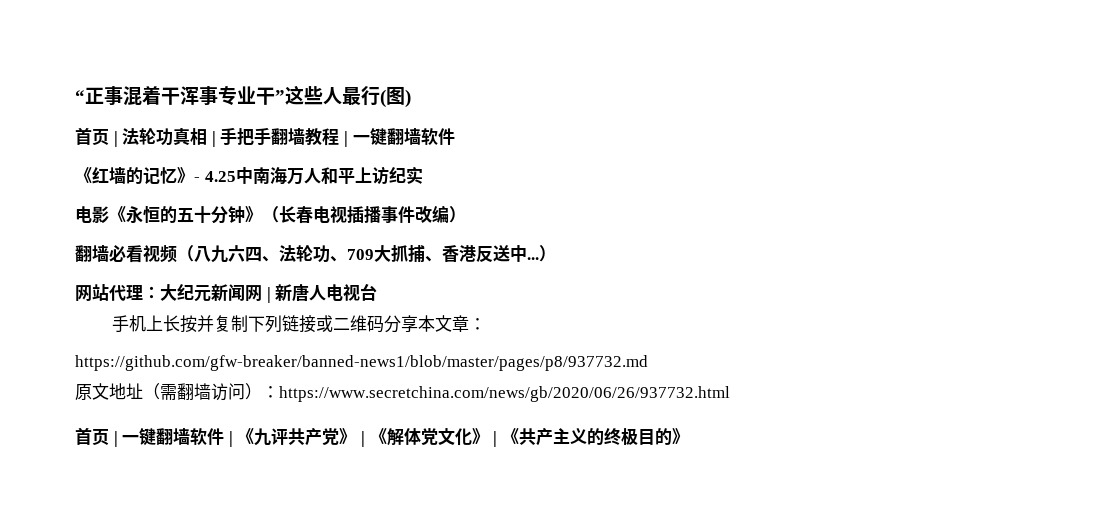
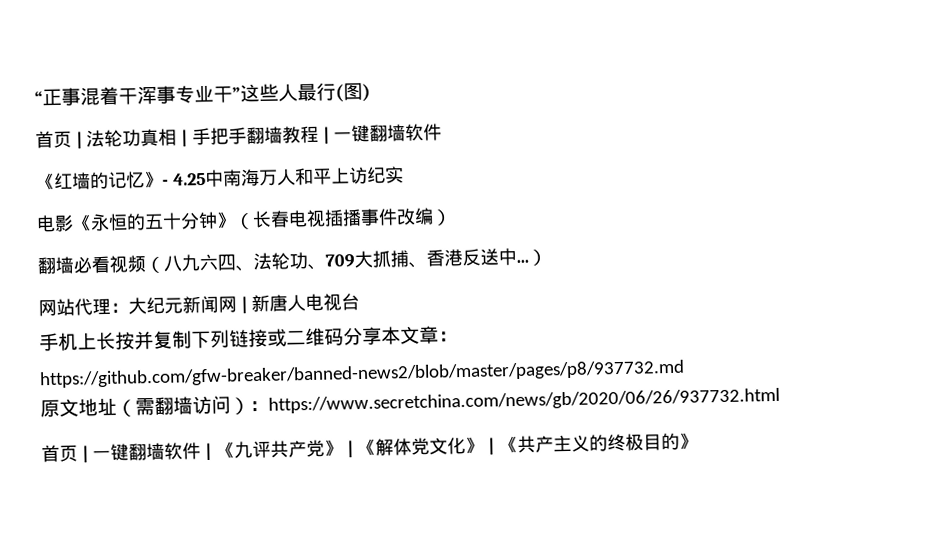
- https://github.com/gfw-breaker/banned-news1/blob/master/pages/p8/937732.md
+ https://github.com/gfw-breaker/banned-news2/blob/master/pages/p8/937732.md

